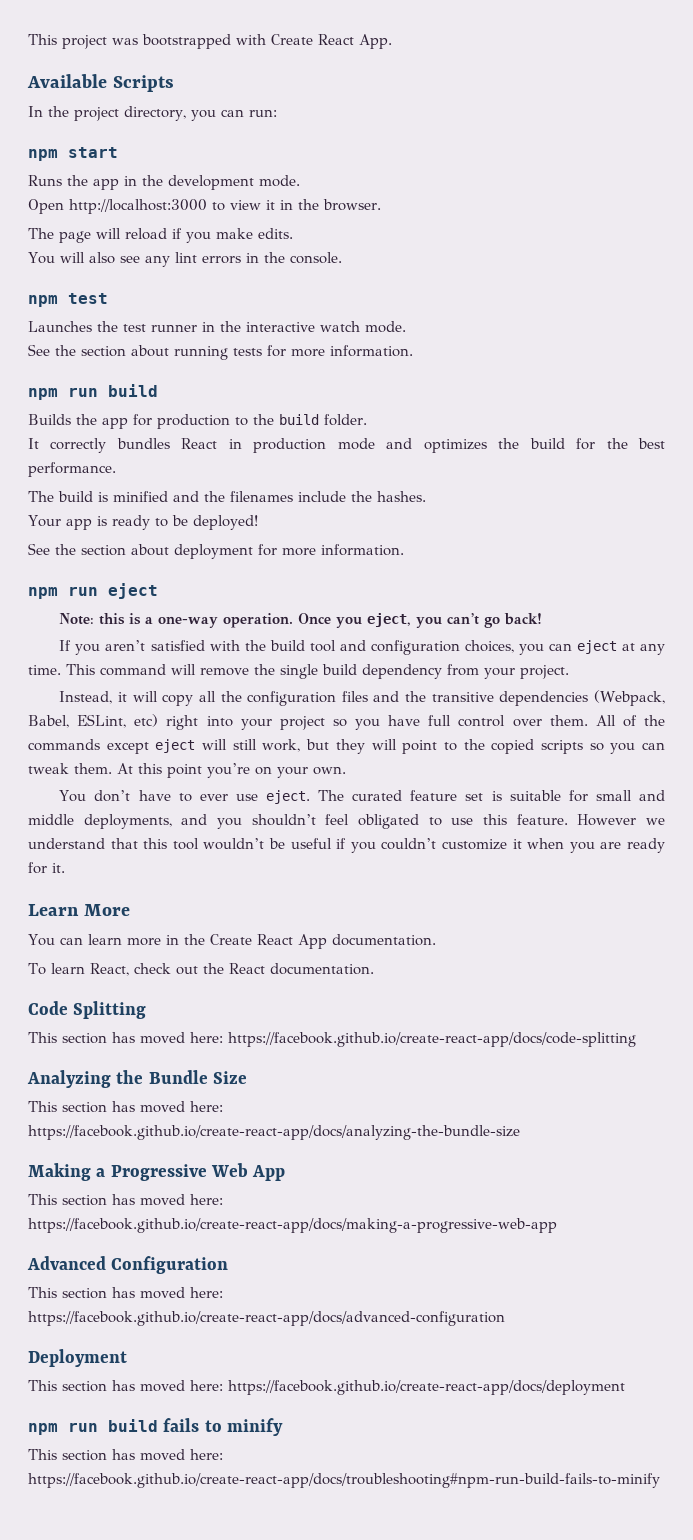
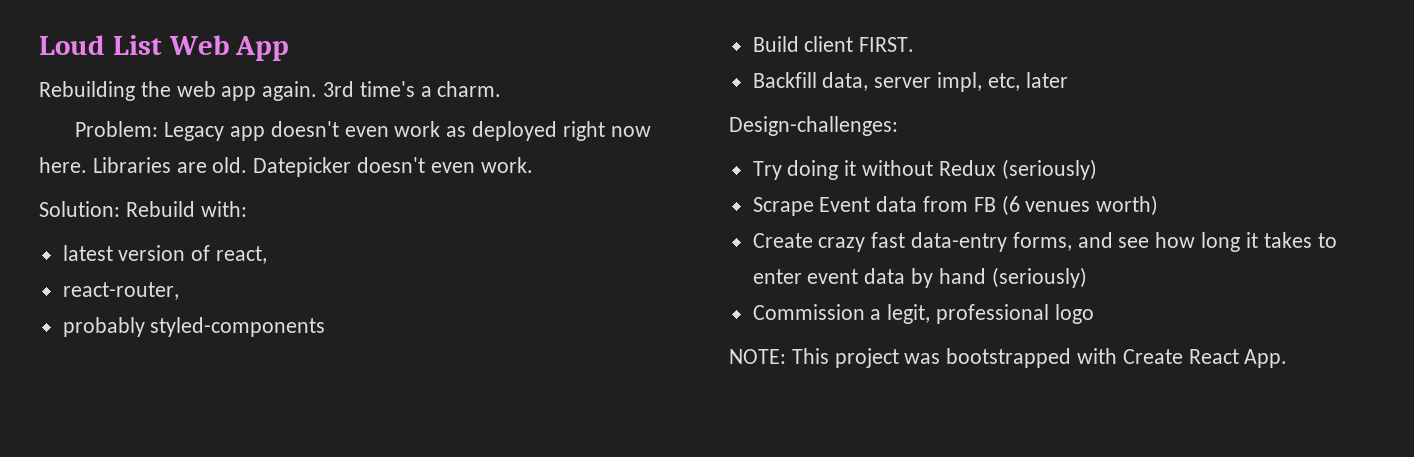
- This project was bootstrapped with Create React App.
+ Loud List Web App
+ Rebuilding the web app again. 3rd time's a charm.
+ Problem: Legacy app doesn't even work as deployed right now here. Libraries are old. Datepicker doesn't even work.
+ Solution: Rebuild with:
+ latest version of react,
+ react-router,
+ probably styled-components
+ Build client FIRST.
+ Backfill data, server impl, etc, later
+ Design-challenges:
+ Try doing it without Redux (seriously)
+ Scrape Event data from FB (6 venues worth)
+ Create crazy fast data-entry forms, and see how long it takes to enter event data by hand (seriously)
+ Commission a legit, professional logo
+ NOTE: This project was bootstrapped with Create React App.
- Available Scripts
- In the project directory, you can run:
- npm start
- Runs the app in the development mode.
- Open http://localhost:3000 to view it in the browser.
- The page will reload if you make edits.
- You will also see any lint errors in the console.
- npm test
- Launches the test runner in the interactive watch mode.
- See the section about running tests for more information.
- npm run build
- Builds the app for production to the build folder.
- It correctly bundles React in production mode and optimizes the build for the best performance.
- The build is minified and the filenames include the hashes.
- Your app is ready to be deployed!
- See the section about deployment for more information.
- npm run eject
- Note: this is a one-way operation. Once you eject, you can’t go back!
- If you aren’t satisfied with the build tool and configuration choices, you can eject at any time. This command will remove the single build dependency from your project.
- Instead, it will copy all the configuration files and the transitive dependencies (Webpack, Babel, ESLint, etc) right into your project so you have full control over them. All of the commands except eject will still work, but they will point to the copied scripts so you can tweak them. At this point you’re on your own.
- You don’t have to ever use eject. The curated feature set is suitable for small and middle deployments, and you shouldn’t feel obligated to use this feature. However we understand that this tool wouldn’t be useful if you couldn’t customize it when you are ready for it.
- Learn More
- You can learn more in the Create React App documentation.
- To learn React, check out the React documentation.
- Code Splitting
- This section has moved here: https://facebook.github.io/create-react-app/docs/code-splitting
- Analyzing the Bundle Size
- This section has moved here: https://facebook.github.io/create-react-app/docs/analyzing-the-bundle-size
- Making a Progressive Web App
- This section has moved here: https://facebook.github.io/create-react-app/docs/making-a-progressive-web-app
- Advanced Configuration
- This section has moved here: https://facebook.github.io/create-react-app/docs/advanced-configuration
- Deployment
- This section has moved here: https://facebook.github.io/create-react-app/docs/deployment
- npm run build fails to minify
- This section has moved here: https://facebook.github.io/create-react-app/docs/troubleshooting#npm-run-build-fails-to-minify

